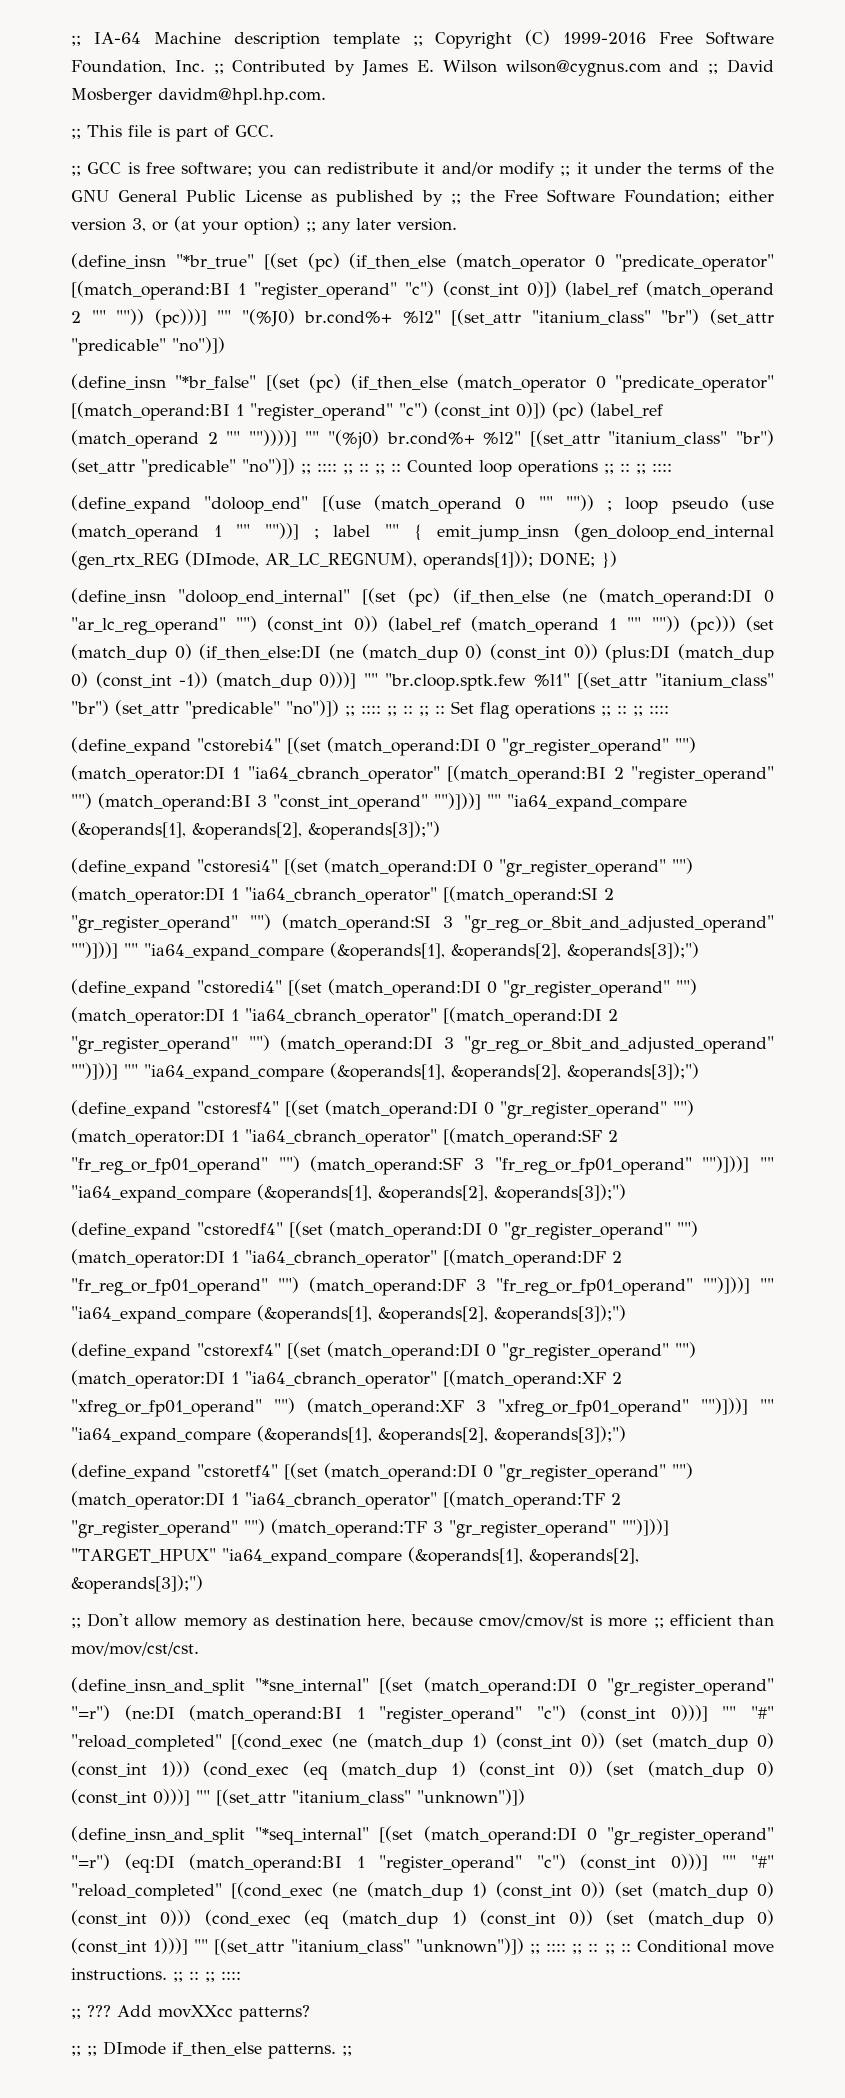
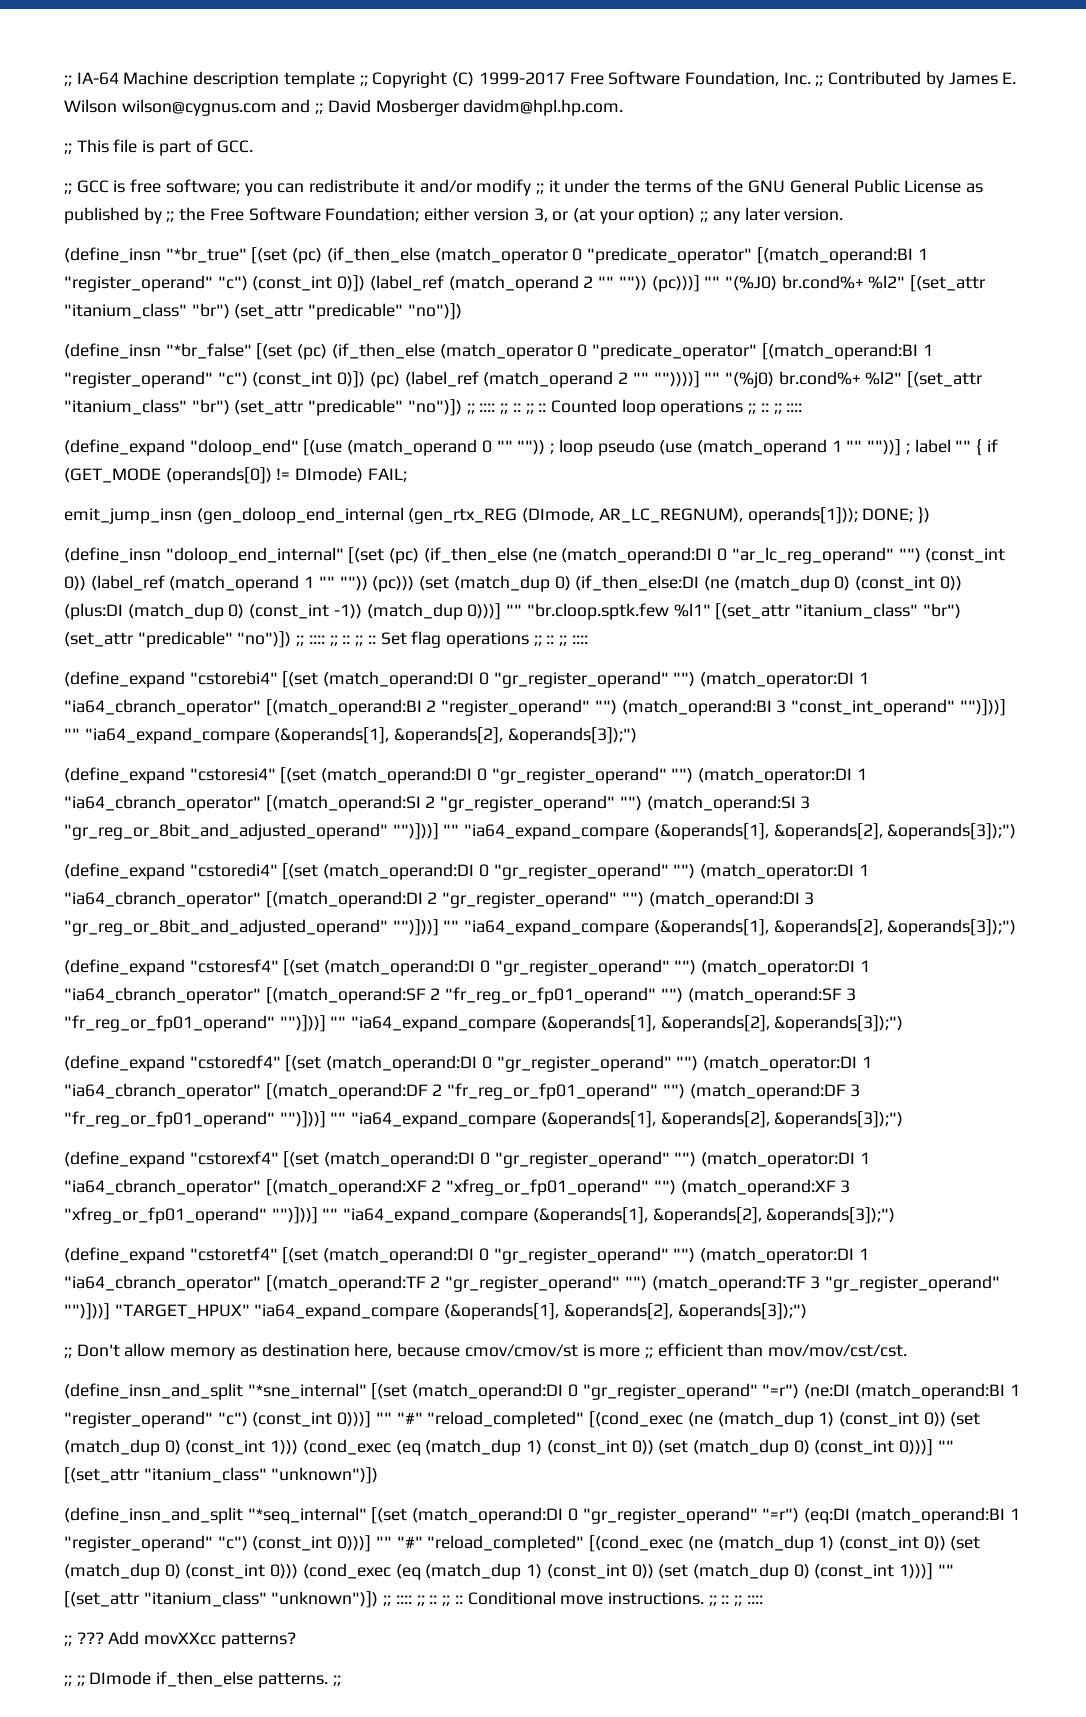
- ;; IA-64 Machine description template ;; Copyright (C) 1999-2016 Free Software Foundation, Inc. ;; Contributed by James E. Wilson wilson@cygnus.com and ;; David Mosberger davidm@hpl.hp.com.
+ ;; IA-64 Machine description template ;; Copyright (C) 1999-2017 Free Software Foundation, Inc. ;; Contributed by James E. Wilson wilson@cygnus.com and ;; David Mosberger davidm@hpl.hp.com.
- (define_expand "doloop_end" [(use (match_operand 0 "" "")) ; loop pseudo (use (match_operand 1 "" ""))] ; label "" { emit_jump_insn (gen_doloop_end_internal (gen_rtx_REG (DImode, AR_LC_REGNUM), operands[1])); DONE; })
+ (define_expand "doloop_end" [(use (match_operand 0 "" "")) ; loop pseudo (use (match_operand 1 "" ""))] ; label "" { if (GET_MODE (operands[0]) != DImode) FAIL;
+ emit_jump_insn (gen_doloop_end_internal (gen_rtx_REG (DImode, AR_LC_REGNUM), operands[1])); DONE; })

